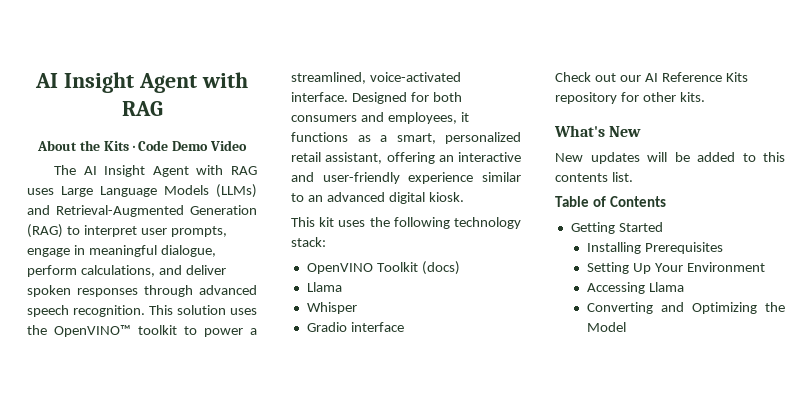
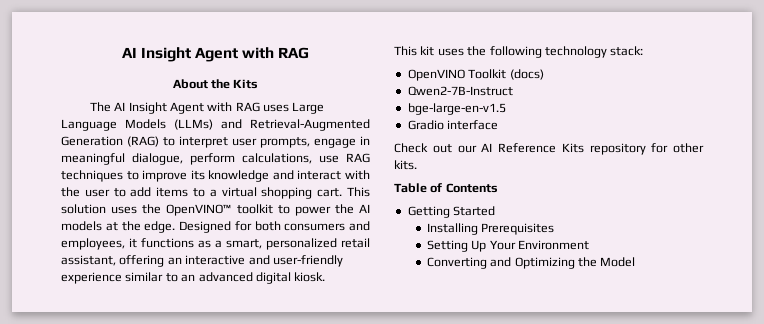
- About the Kits · Code Demo Video
+ About the Kits
- The AI Insight Agent with RAG uses Large Language Models (LLMs) and Retrieval-Augmented Generation (RAG) to interpret user prompts, engage in meaningful dialogue, perform calculations, and deliver spoken responses through advanced speech recognition.
+ The AI Insight Agent with RAG uses Large Language Models (LLMs) and Retrieval-Augmented Generation (RAG) to interpret user prompts, engage in meaningful dialogue, perform calculations, use RAG techniques to improve its knowledge and interact with the user to add items to a virtual shopping cart.
- This solution uses the OpenVINO™ toolkit to power a streamlined, voice-activated interface.
+ This solution uses the OpenVINO™ toolkit to power the AI models at the edge.
  OpenVINO Toolkit (docs)
- Llama
- Whisper
+ Qwen2-7B-Instruct
+ bge-large-en-v1.5
- What's New
- New updates will be added to this contents list.
- Accessing Llama

